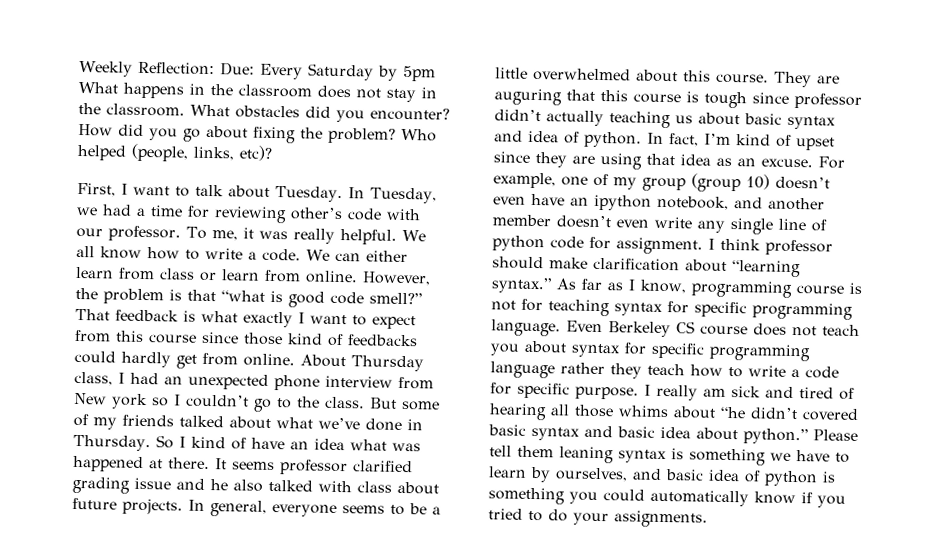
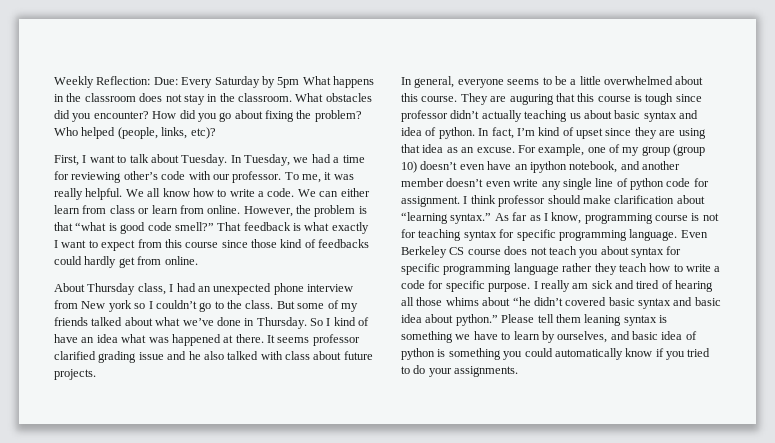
- That feedback is what exactly I want to expect from this course since those kind of feedbacks could hardly get from online. About Thursday class, I had an unexpected phone interview from New york so I couldn’t go to the class.
+ That feedback is what exactly I want to expect from this course since those kind of feedbacks could hardly get from online.
+ About Thursday class, I had an unexpected phone interview from New york so I couldn’t go to the class.
- It seems professor clarified grading issue and he also talked with class about future projects. In general, everyone seems to be a little overwhelmed about this course.
+ It seems professor clarified grading issue and he also talked with class about future projects.
+ In general, everyone seems to be a little overwhelmed about this course.

